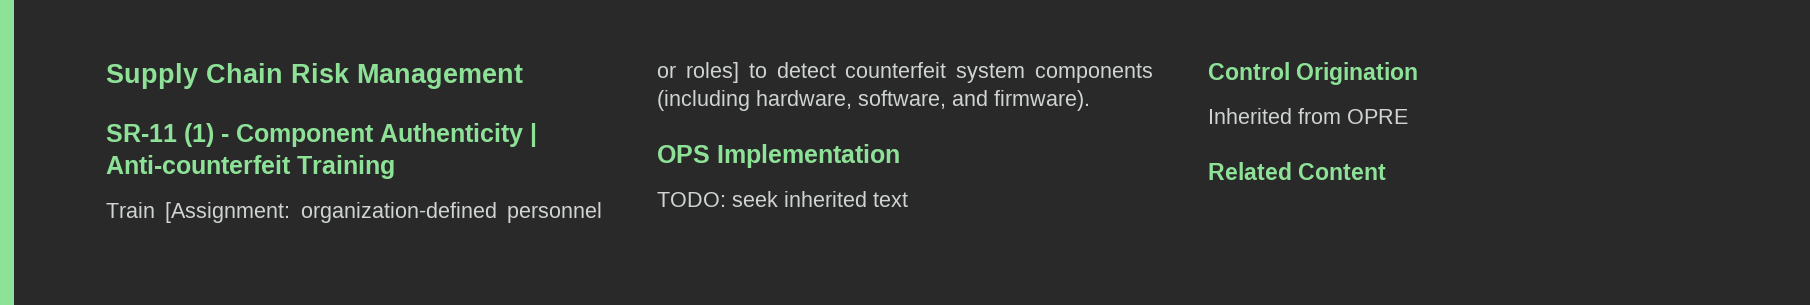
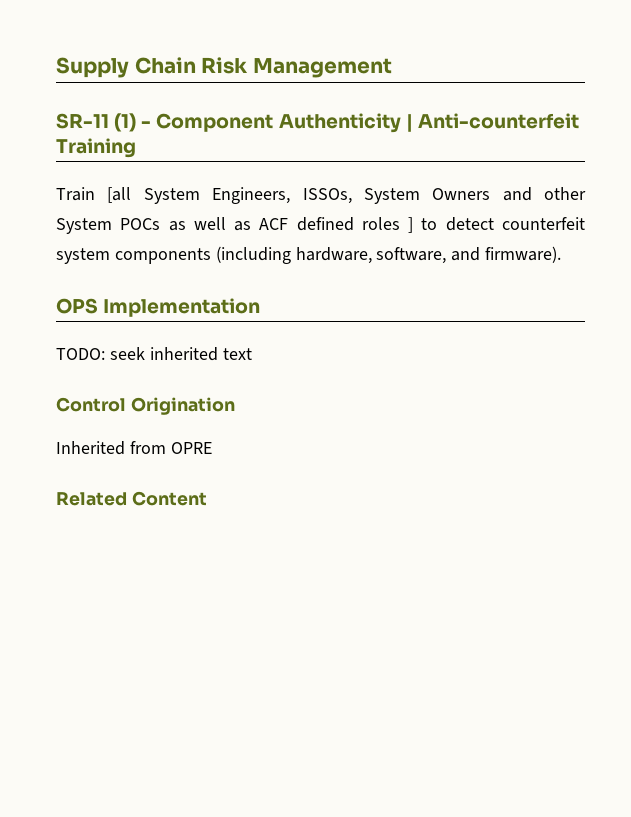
- Train [Assignment: organization-defined personnel or roles] to detect counterfeit system components (including hardware, software, and firmware).
+ Train [all System Engineers, ISSOs, System Owners and other System POCs as well as ACF defined roles ] to detect counterfeit system components (including hardware, software, and firmware).

